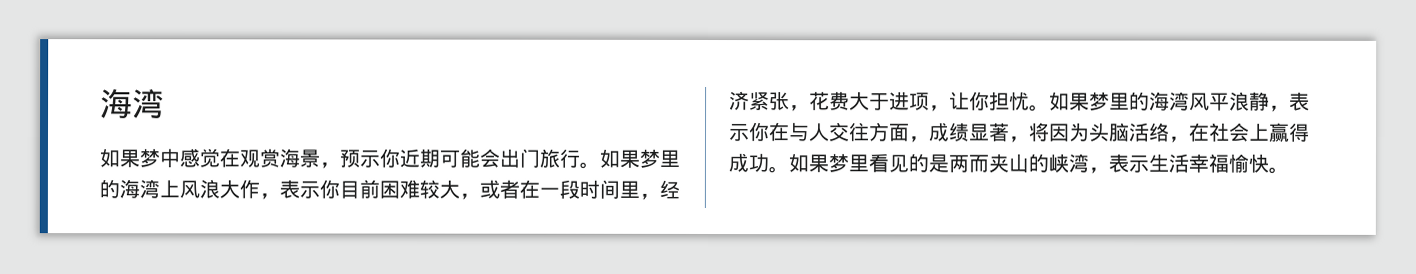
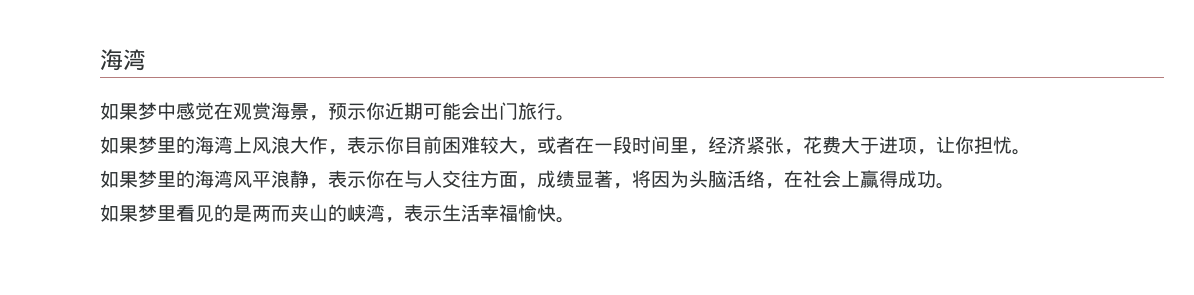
- 如果梦中感觉在观赏海景，预示你近期可能会出门旅行。如果梦里的海湾上风浪大作，表示你目前困难较大，或者在一段时间里，经济紧张，花费大于进项，让你担忧。如果梦里的海湾风平浪静，表示你在与人交往方面，成绩显著，将因为头脑活络，在社会上赢得成功。如果梦里看见的是两而夹山的峡湾，表示生活幸福愉快。
+ 如果梦中感觉在观赏海景，预示你近期可能会出门旅行。
+ 如果梦里的海湾上风浪大作，表示你目前困难较大，或者在一段时间里，经济紧张，花费大于进项，让你担忧。
+ 如果梦里的海湾风平浪静，表示你在与人交往方面，成绩显著，将因为头脑活络，在社会上赢得成功。
+ 如果梦里看见的是两而夹山的峡湾，表示生活幸福愉快。

